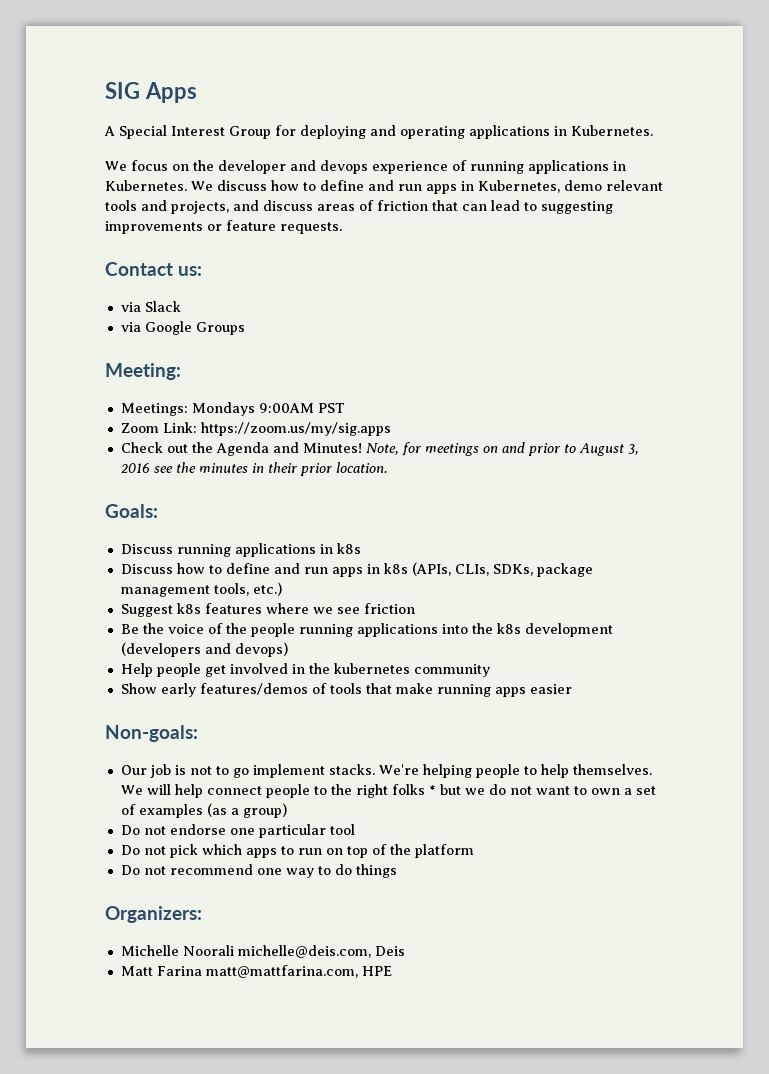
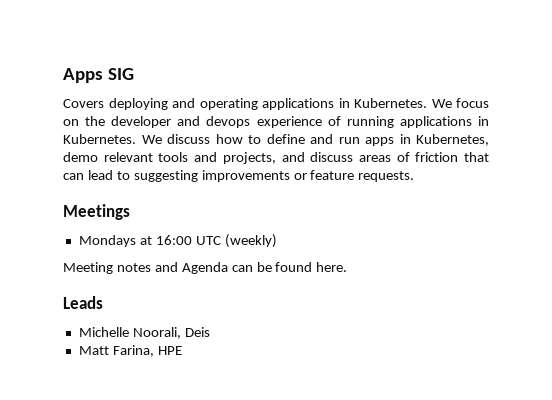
- SIG Apps
- A Special Interest Group for deploying and operating applications in Kubernetes.
- We focus on the developer and devops experience of running applications in Kubernetes.
+ Apps SIG
+ Covers deploying and operating applications in Kubernetes. We focus on the developer and devops experience of running applications in Kubernetes.
- Contact us:
- via Slack
- via Google Groups
- Meeting:
- Meetings: Mondays 9:00AM PST
- Zoom Link: https://zoom.us/my/sig.apps
- Check out the Agenda and Minutes! Note, for meetings on and prior to August 3, 2016 see the minutes in their prior location.
- Goals:
- Discuss running applications in k8s
- Discuss how to define and run apps in k8s (APIs, CLIs, SDKs, package management tools, etc.)
- Suggest k8s features where we see friction
- Be the voice of the people running applications into the k8s development (developers and devops)
- Help people get involved in the kubernetes community
- Show early features/demos of tools that make running apps easier
- Non-goals:
- Our job is not to go implement stacks. We're helping people to help themselves. We will help connect people to the right folks * but we do not want to own a set of examples (as a group)
- Do not endorse one particular tool
- Do not pick which apps to run on top of the platform
- Do not recommend one way to do things
- Organizers:
+ Meetings
+ Mondays at 16:00 UTC (weekly)
+ Meeting notes and Agenda can be found here.
+ Leads
- Michelle Noorali michelle@deis.com, Deis
+ Michelle Noorali, Deis
- Matt Farina matt@mattfarina.com, HPE
+ Matt Farina, HPE

